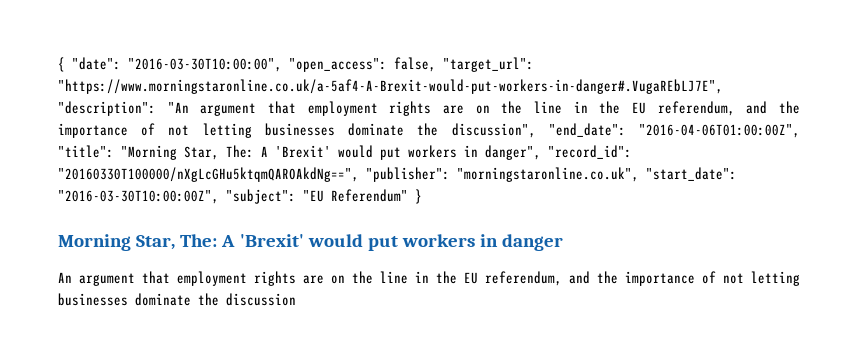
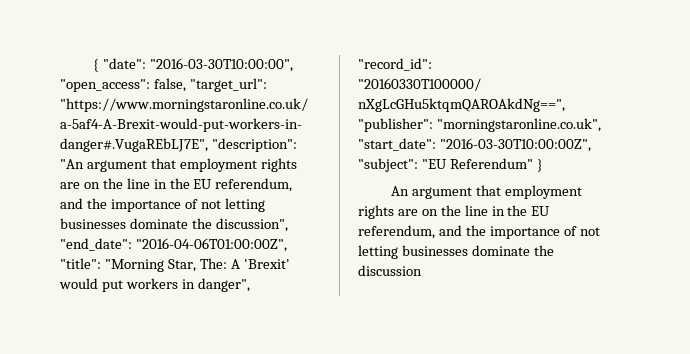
- Morning Star, The: A 'Brexit' would put workers in danger

